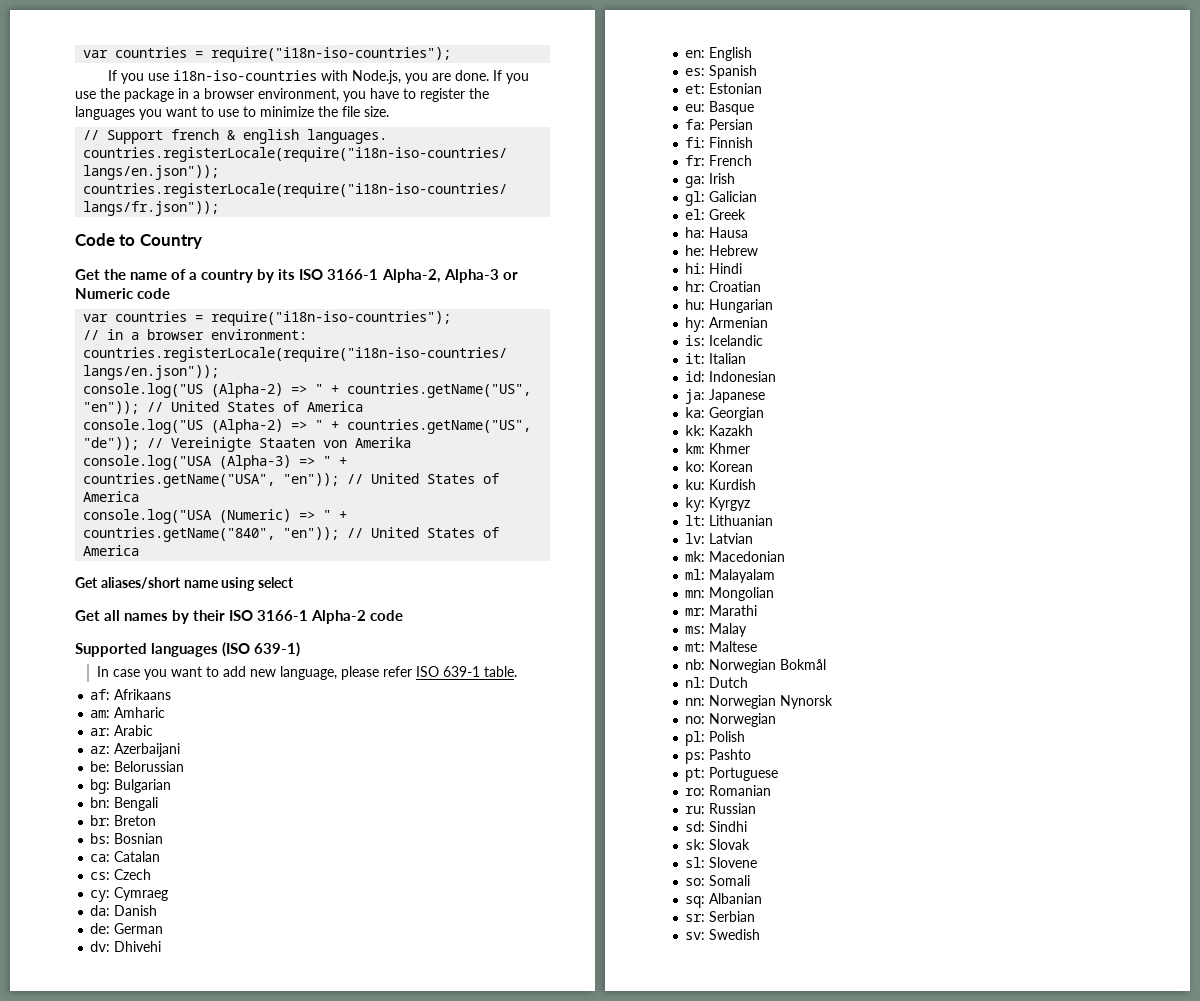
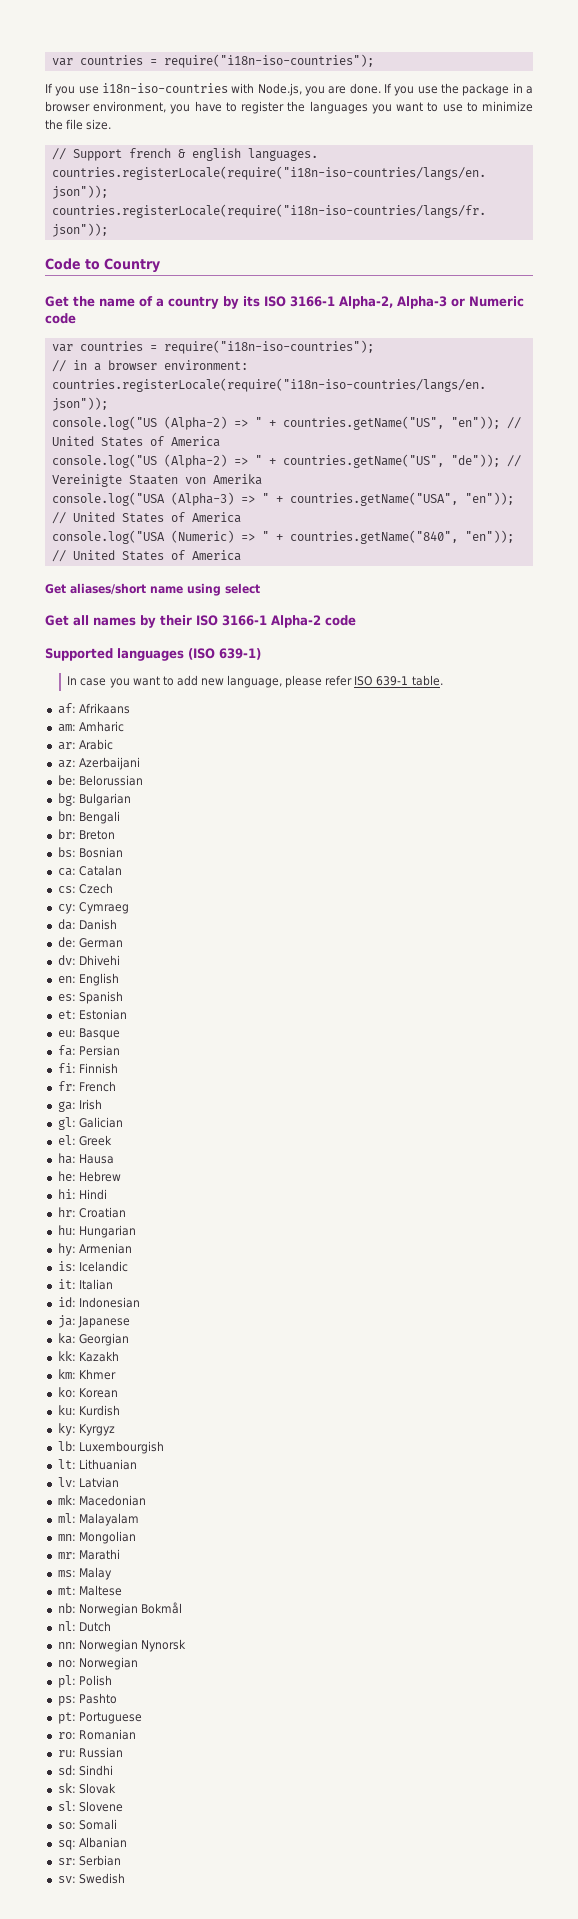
+ lb: Luxembourgish

